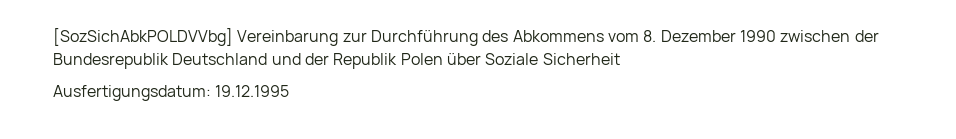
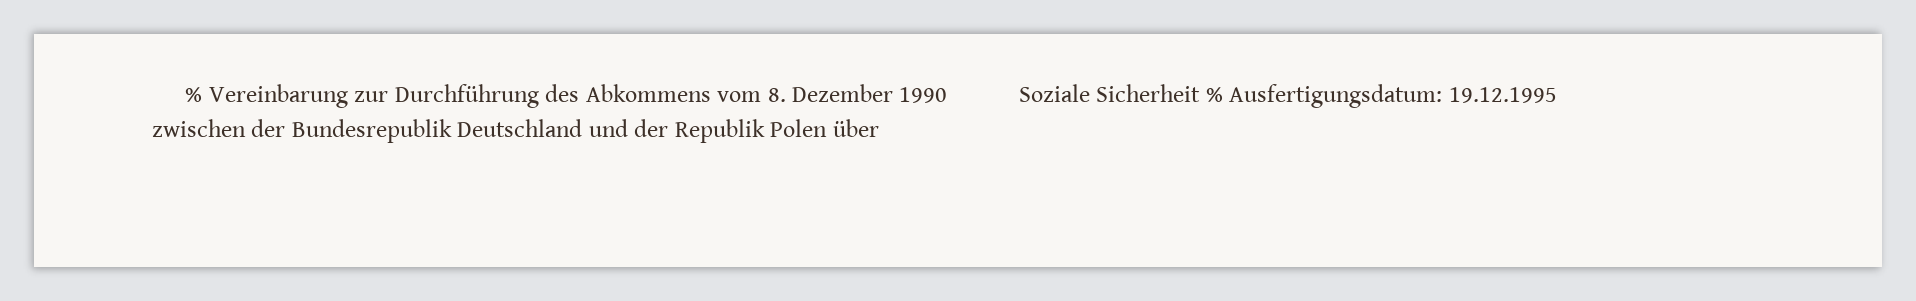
- [SozSichAbkPOLDVVbg] Vereinbarung zur Durchführung des Abkommens vom 8. Dezember 1990 zwischen der Bundesrepublik Deutschland und der Republik Polen über Soziale Sicherheit
- Ausfertigungsdatum: 19.12.1995
+ % Vereinbarung zur Durchführung des Abkommens vom 8. Dezember 1990 zwischen der Bundesrepublik Deutschland und der Republik Polen über Soziale Sicherheit % Ausfertigungsdatum: 19.12.1995

